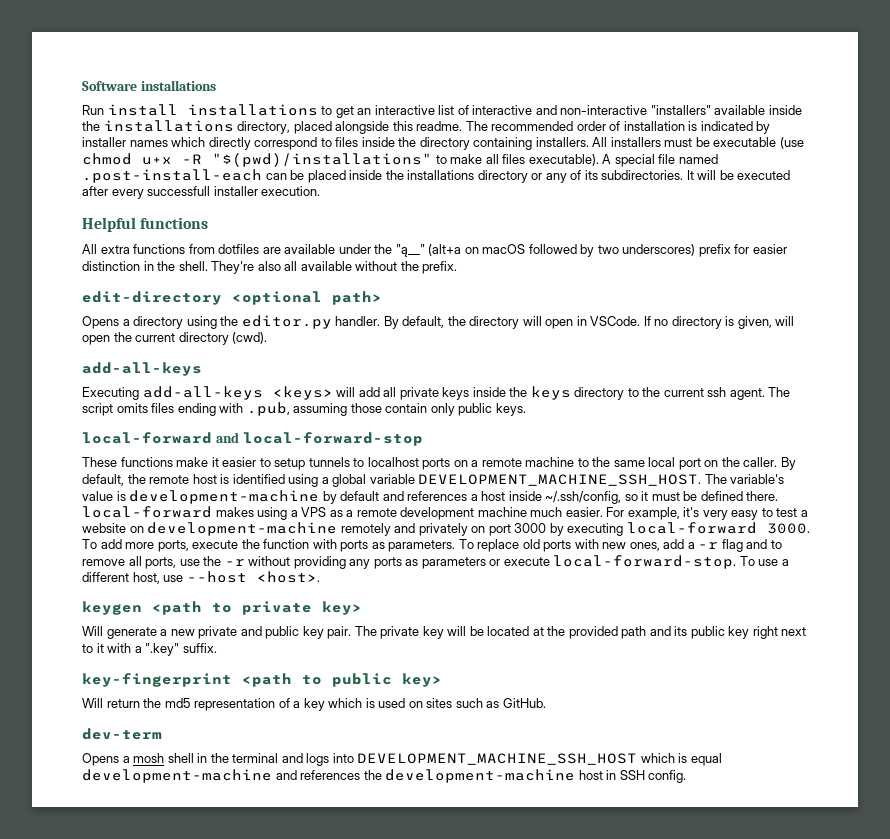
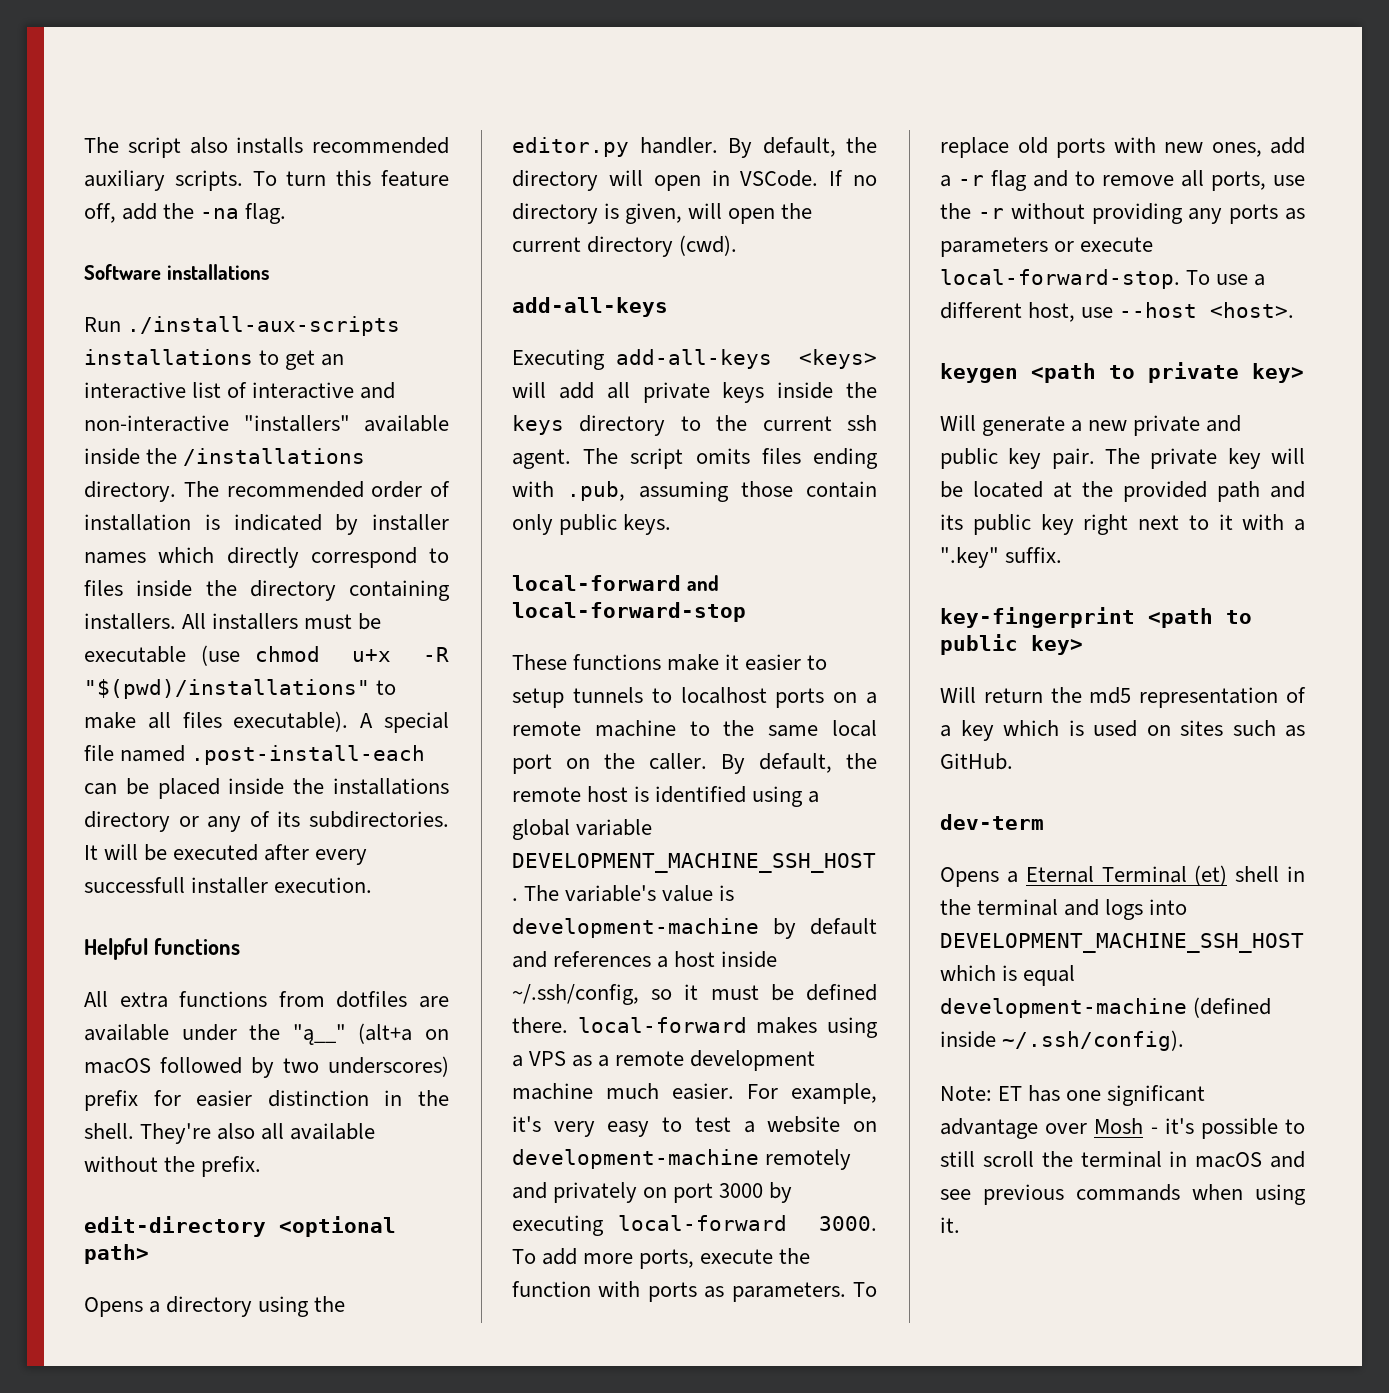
+ The script also installs recommended auxiliary scripts. To turn this feature off, add the -na flag.
- Run install installations to get an interactive list of interactive and non-interactive "installers" available inside the installations directory, placed alongside this readme.
+ Run ./install-aux-scripts installations to get an interactive list of interactive and non-interactive "installers" available inside the /installations directory.
- Opens a mosh shell in the terminal and logs into DEVELOPMENT_MACHINE_SSH_HOST which is equal development-machine and references the development-machine host in SSH config.
+ Opens a Eternal Terminal (et) shell in the terminal and logs into DEVELOPMENT_MACHINE_SSH_HOST which is equal development-machine (defined inside ~/.ssh/config).
+ Note: ET has one significant advantage over Mosh - it's possible to still scroll the terminal in macOS and see previous commands when using it.

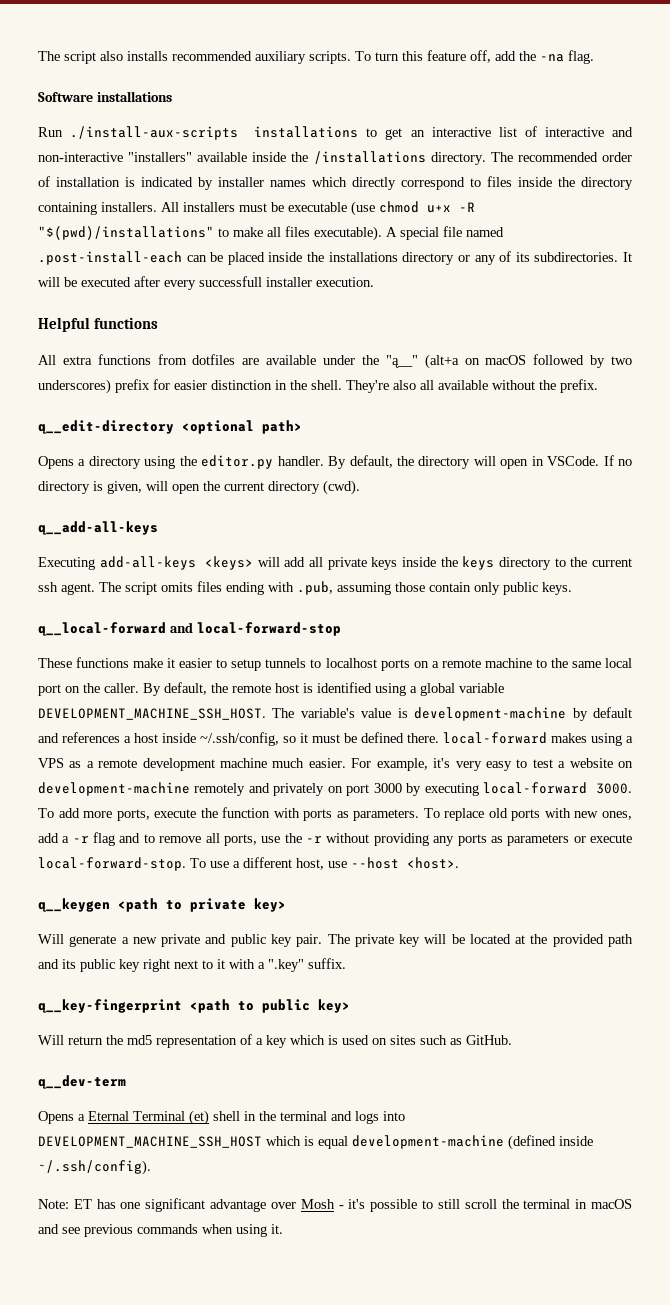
- edit-directory <optional path>
+ ą__edit-directory <optional path>
  If no directory is given, will open the current directory (cwd).
- add-all-keys
+ ą__add-all-keys
- local-forward and local-forward-stop
+ ą__local-forward and local-forward-stop
- keygen <path to private key>
+ ą__keygen <path to private key>
- key-fingerprint <path to public key>
+ ą__key-fingerprint <path to public key>
- dev-term
+ ą__dev-term

